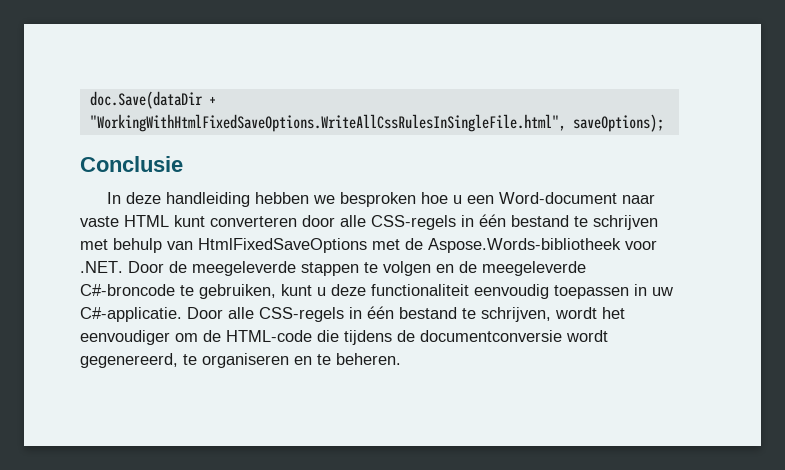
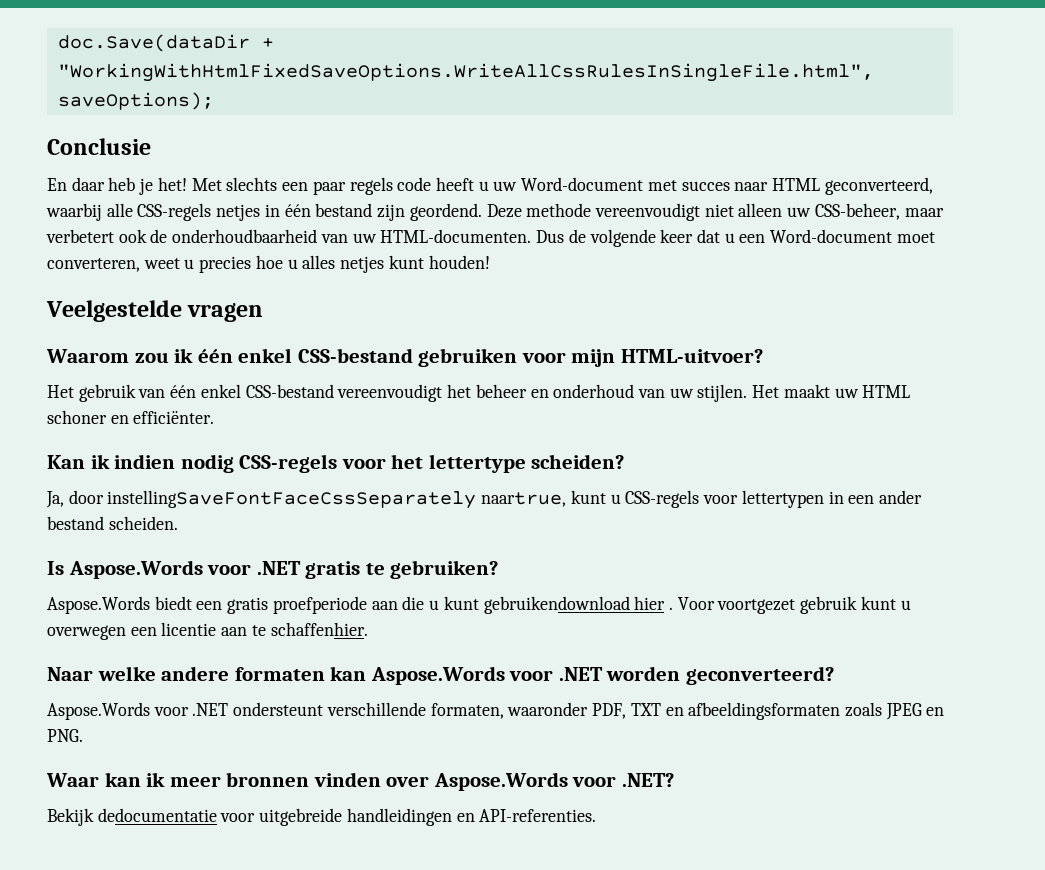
- In deze handleiding hebben we besproken hoe u een Word-document naar vaste HTML kunt converteren door alle CSS-regels in één bestand te schrijven met behulp van HtmlFixedSaveOptions met de Aspose.Words-bibliotheek voor .NET. Door de meegeleverde stappen te volgen en de meegeleverde C#-broncode te gebruiken, kunt u deze functionaliteit eenvoudig toepassen in uw C#-applicatie. Door alle CSS-regels in één bestand te schrijven, wordt het eenvoudiger om de HTML-code die tijdens de documentconversie wordt gegenereerd, te organiseren en te beheren.
+ En daar heb je het! Met slechts een paar regels code heeft u uw Word-document met succes naar HTML geconverteerd, waarbij alle CSS-regels netjes in één bestand zijn geordend. Deze methode vereenvoudigt niet alleen uw CSS-beheer, maar verbetert ook de onderhoudbaarheid van uw HTML-documenten. Dus de volgende keer dat u een Word-document moet converteren, weet u precies hoe u alles netjes kunt houden!
+ Veelgestelde vragen
+ Waarom zou ik één enkel CSS-bestand gebruiken voor mijn HTML-uitvoer?
+ Het gebruik van één enkel CSS-bestand vereenvoudigt het beheer en onderhoud van uw stijlen. Het maakt uw HTML schoner en efficiënter.
+ Kan ik indien nodig CSS-regels voor het lettertype scheiden?
+ Ja, door instellingSaveFontFaceCssSeparately naartrue, kunt u CSS-regels voor lettertypen in een ander bestand scheiden.
+ Is Aspose.Words voor .NET gratis te gebruiken?
+ Aspose.Words biedt een gratis proefperiode aan die u kunt gebruikendownload hier . Voor voortgezet gebruik kunt u overwegen een licentie aan te schaffenhier.
+ Naar welke andere formaten kan Aspose.Words voor .NET worden geconverteerd?
+ Aspose.Words voor .NET ondersteunt verschillende formaten, waaronder PDF, TXT en afbeeldingsformaten zoals JPEG en PNG.
+ Waar kan ik meer bronnen vinden over Aspose.Words voor .NET?
+ Bekijk dedocumentatie voor uitgebreide handleidingen en API-referenties.

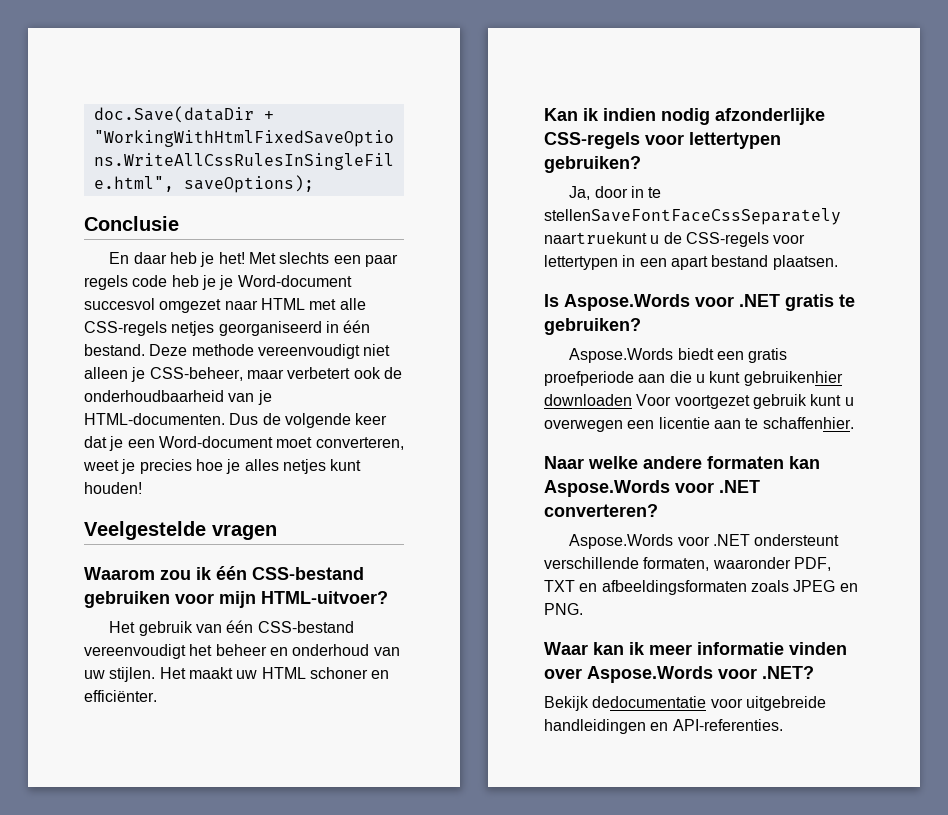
- Met slechts een paar regels code heeft u uw Word-document met succes naar HTML geconverteerd, waarbij alle CSS-regels netjes in één bestand zijn geordend.
+ Met slechts een paar regels code heb je je Word-document succesvol omgezet naar HTML met alle CSS-regels netjes georganiseerd in één bestand.
- Deze methode vereenvoudigt niet alleen uw CSS-beheer, maar verbetert ook de onderhoudbaarheid van uw HTML-documenten.
+ Deze methode vereenvoudigt niet alleen je CSS-beheer, maar verbetert ook de onderhoudbaarheid van je HTML-documenten.
- Dus de volgende keer dat u een Word-document moet converteren, weet u precies hoe u alles netjes kunt houden!
+ Dus de volgende keer dat je een Word-document moet converteren, weet je precies hoe je alles netjes kunt houden!
- Waarom zou ik één enkel CSS-bestand gebruiken voor mijn HTML-uitvoer?
+ Waarom zou ik één CSS-bestand gebruiken voor mijn HTML-uitvoer?
- Het gebruik van één enkel CSS-bestand vereenvoudigt het beheer en onderhoud van uw stijlen.
+ Het gebruik van één CSS-bestand vereenvoudigt het beheer en onderhoud van uw stijlen.
- Kan ik indien nodig CSS-regels voor het lettertype scheiden?
+ Kan ik indien nodig afzonderlijke CSS-regels voor lettertypen gebruiken?
- Ja, door instellingSaveFontFaceCssSeparately naartrue, kunt u CSS-regels voor lettertypen in een ander bestand scheiden.
+ Ja, door in te stellenSaveFontFaceCssSeparately naartruekunt u de CSS-regels voor lettertypen in een apart bestand plaatsen.
- Aspose.Words biedt een gratis proefperiode aan die u kunt gebruikendownload hier . Voor voortgezet gebruik kunt u overwegen een licentie aan te schaffenhier.
+ Aspose.Words biedt een gratis proefperiode aan die u kunt gebruikenhier downloaden Voor voortgezet gebruik kunt u overwegen een licentie aan te schaffenhier.
- Naar welke andere formaten kan Aspose.Words voor .NET worden geconverteerd?
+ Naar welke andere formaten kan Aspose.Words voor .NET converteren?
- Waar kan ik meer bronnen vinden over Aspose.Words voor .NET?
+ Waar kan ik meer informatie vinden over Aspose.Words voor .NET?

